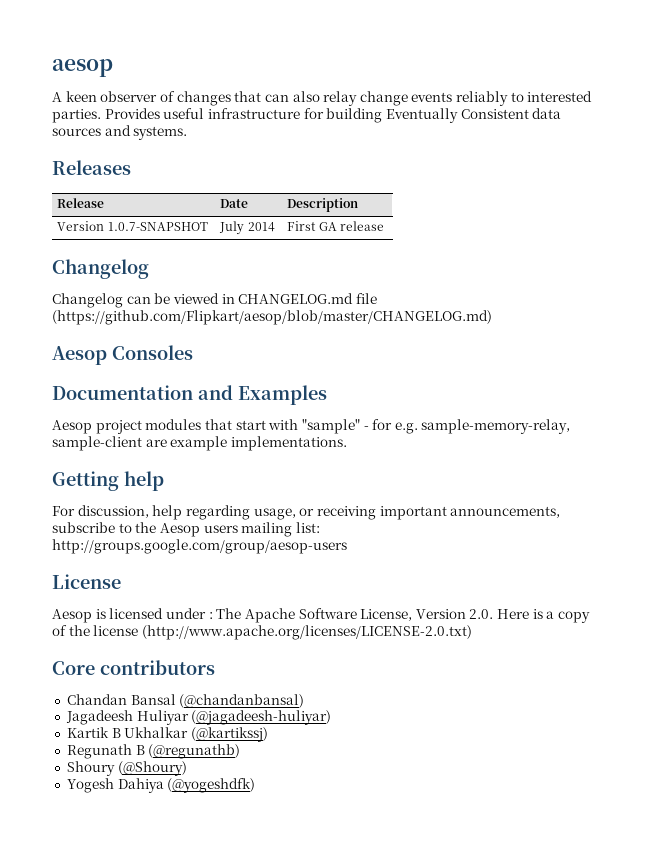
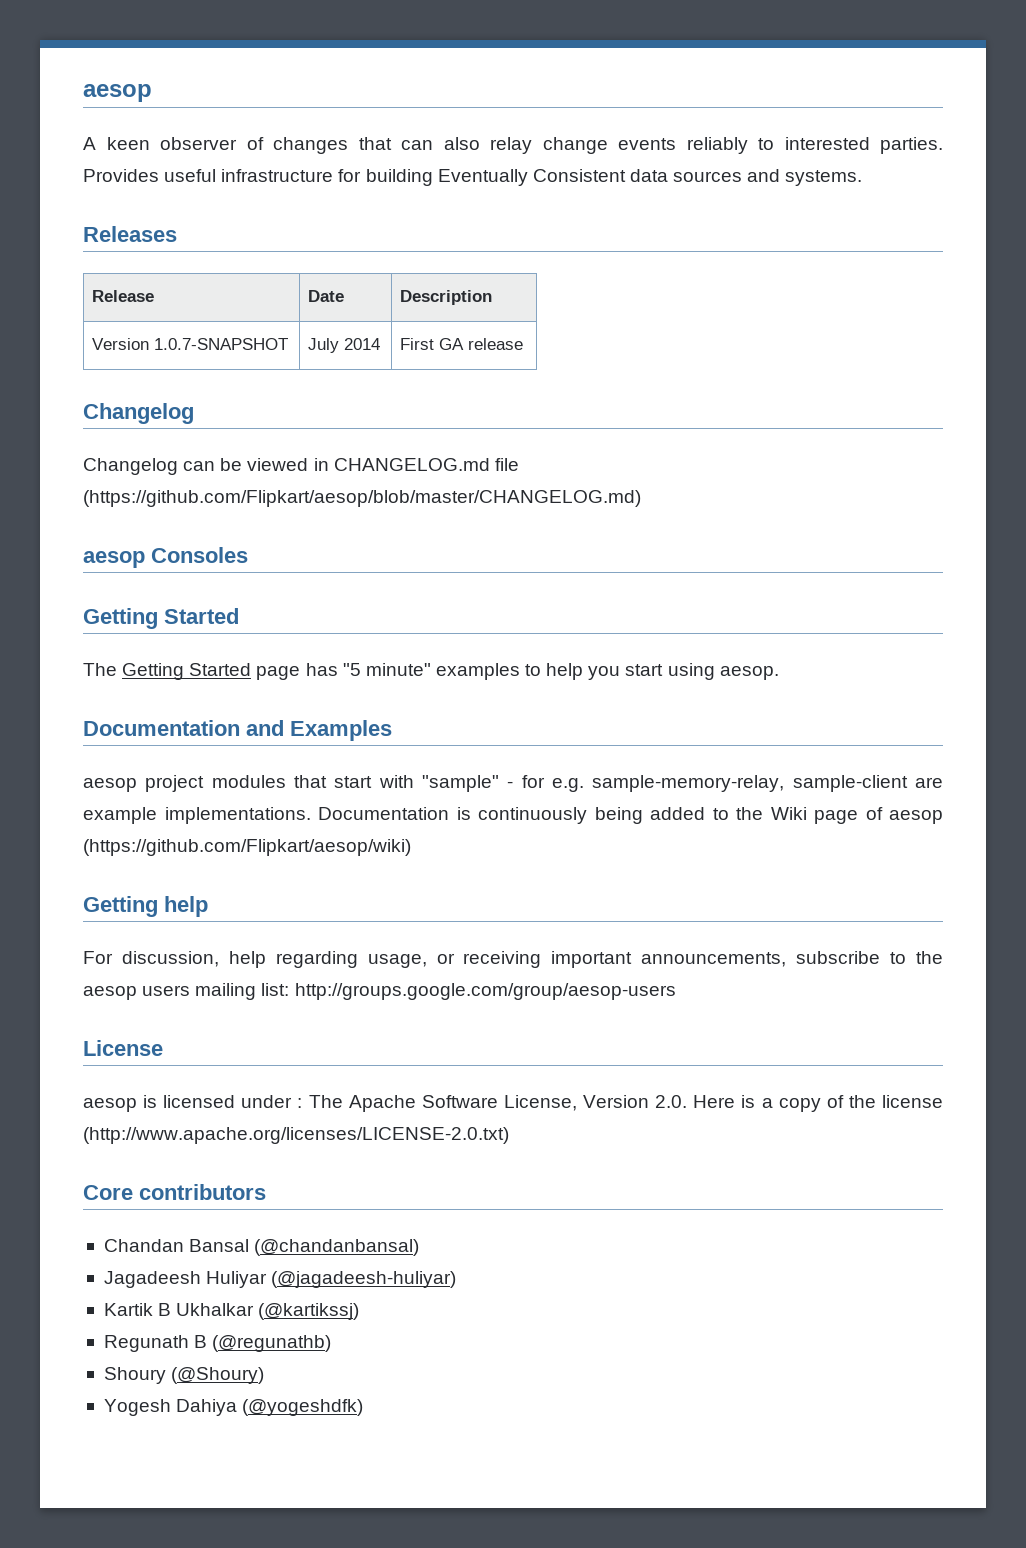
- Aesop Consoles
+ aesop Consoles
+ Getting Started
+ The Getting Started page has "5 minute" examples to help you start using aesop.
- Aesop project modules that start with "sample" - for e.g. sample-memory-relay, sample-client are example implementations.
+ aesop project modules that start with "sample" - for e.g. sample-memory-relay, sample-client are example implementations. Documentation is continuously being added to the Wiki page of aesop (https://github.com/Flipkart/aesop/wiki)
- For discussion, help regarding usage, or receiving important announcements, subscribe to the Aesop users mailing list: http://groups.google.com/group/aesop-users
+ For discussion, help regarding usage, or receiving important announcements, subscribe to the aesop users mailing list: http://groups.google.com/group/aesop-users
- Aesop is licensed under : The Apache Software License, Version 2.0. Here is a copy of the license (http://www.apache.org/licenses/LICENSE-2.0.txt)
+ aesop is licensed under : The Apache Software License, Version 2.0. Here is a copy of the license (http://www.apache.org/licenses/LICENSE-2.0.txt)

